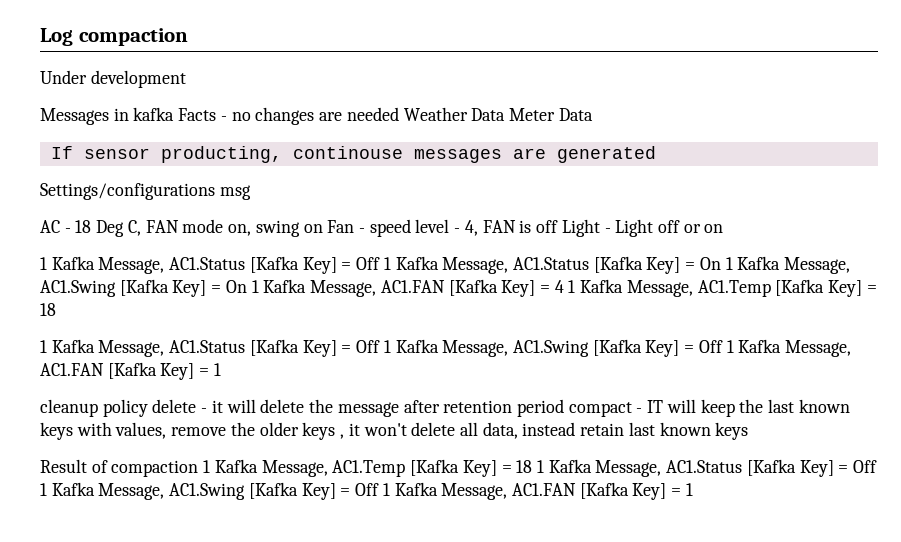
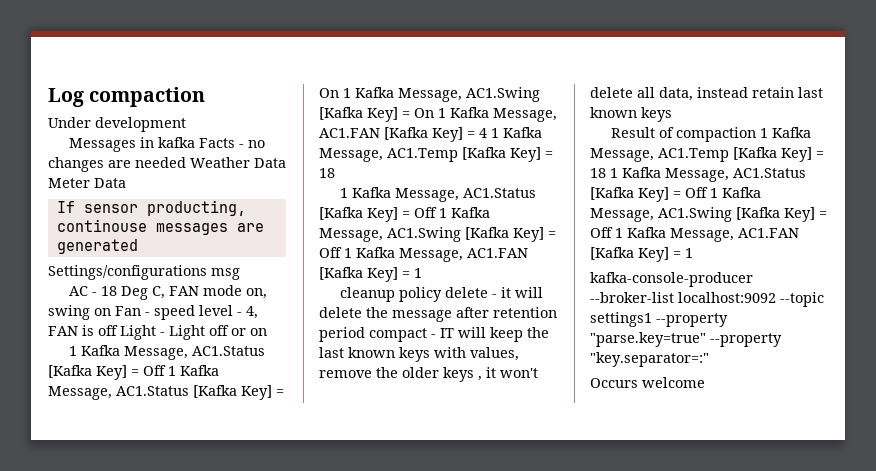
+ kafka-console-producer --broker-list localhost:9092 --topic settings1 --property "parse.key=true" --property "key.separator=:"
+ Occurs welcome

